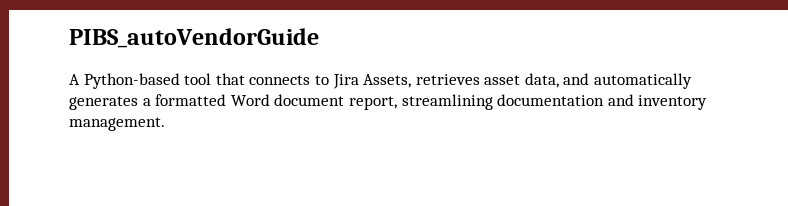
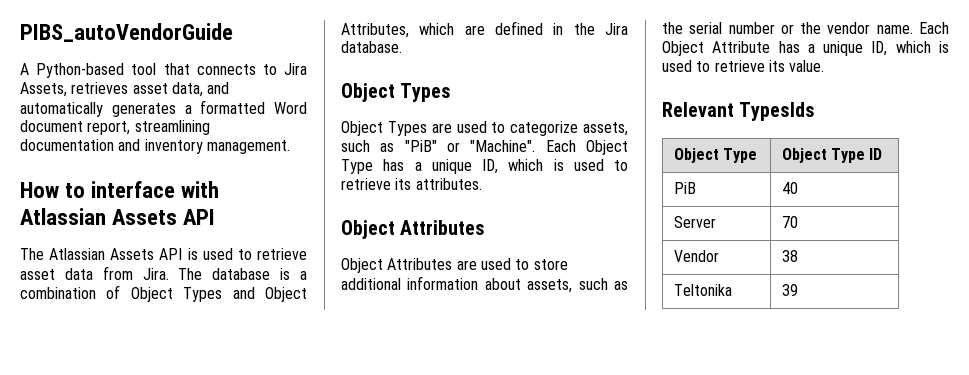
+ How to interface with Atlassian Assets API
+ The Atlassian Assets API is used to retrieve asset data from Jira. The database is a combination of Object Types and Object Attributes, which are defined in the Jira database.
+ Object Types
+ Object Types are used to categorize assets, such as "PiB" or "Machine". Each Object Type has a unique ID, which is used to retrieve its attributes.
+ Object Attributes
+ Object Attributes are used to store additional information about assets, such as the serial number or the vendor name. Each Object Attribute has a unique ID, which is used to retrieve its value.
+ Relevant TypesIds
+ Object Type | Object Type ID
+ PiB | 40
+ Server | 70
+ Vendor | 38
+ Teltonika | 39

